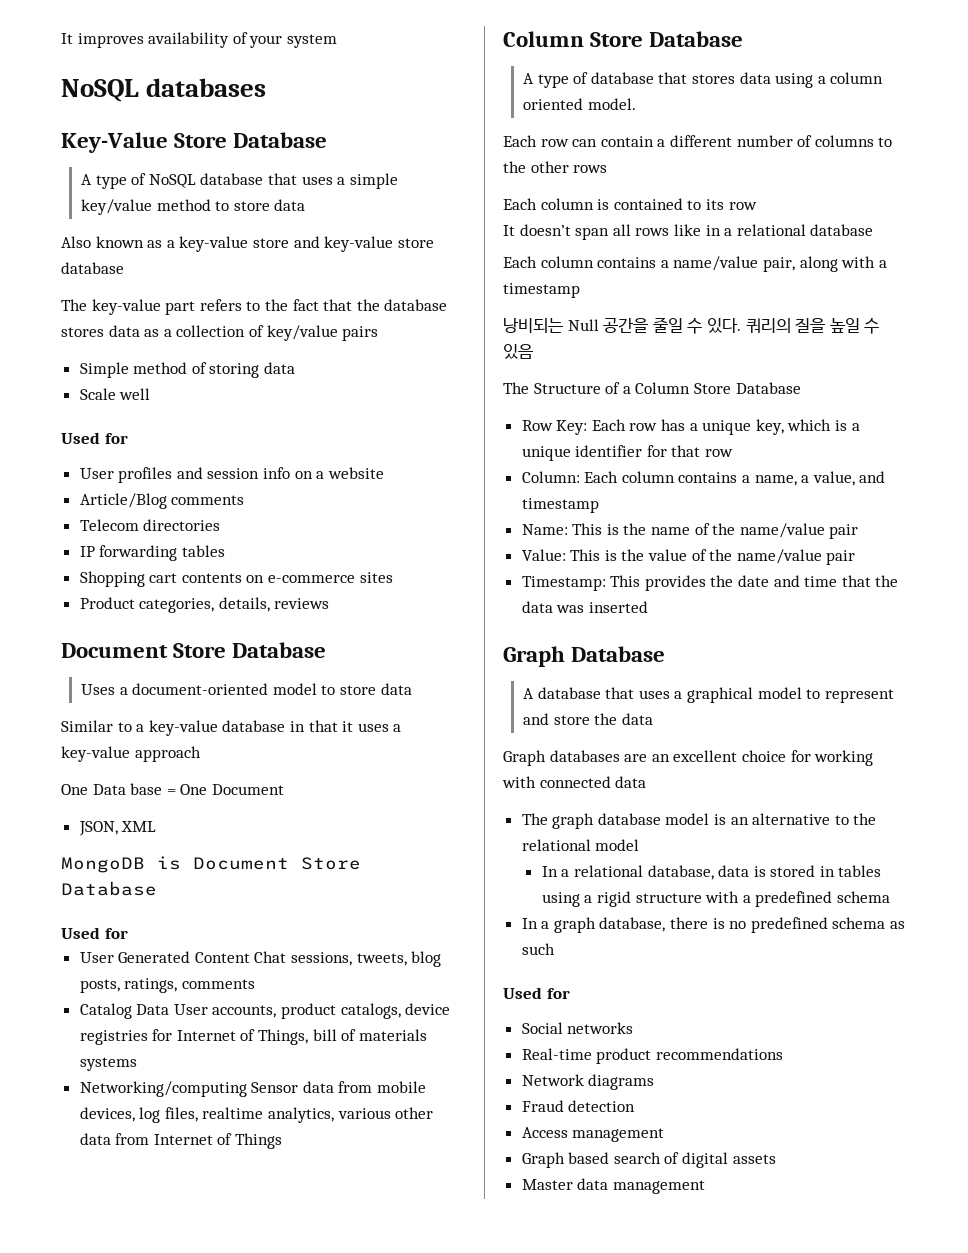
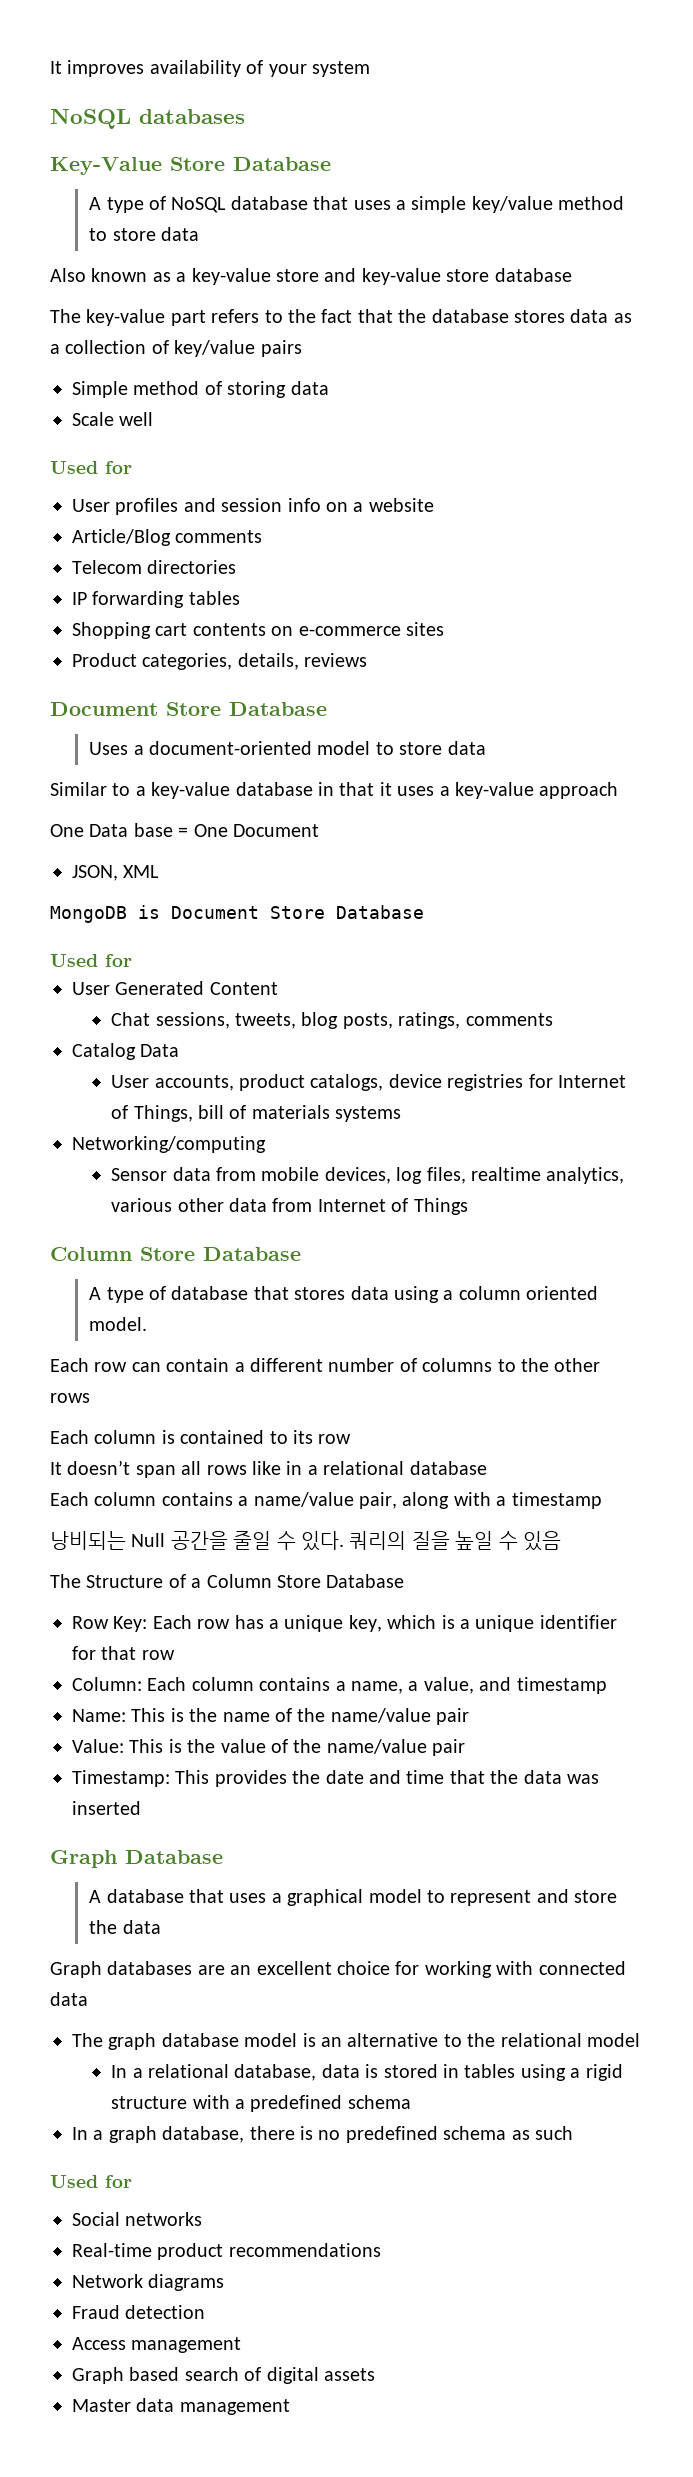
- User Generated Content Chat sessions, tweets, blog posts, ratings, comments
+ User Generated Content
+ Chat sessions, tweets, blog posts, ratings, comments
- Catalog Data User accounts, product catalogs, device registries for Internet of Things, bill of materials systems
+ Catalog Data
+ User accounts, product catalogs, device registries for Internet of Things, bill of materials systems
- Networking/computing Sensor data from mobile devices, log files, realtime analytics, various other data from Internet of Things
+ Networking/computing
+ Sensor data from mobile devices, log files, realtime analytics, various other data from Internet of Things

